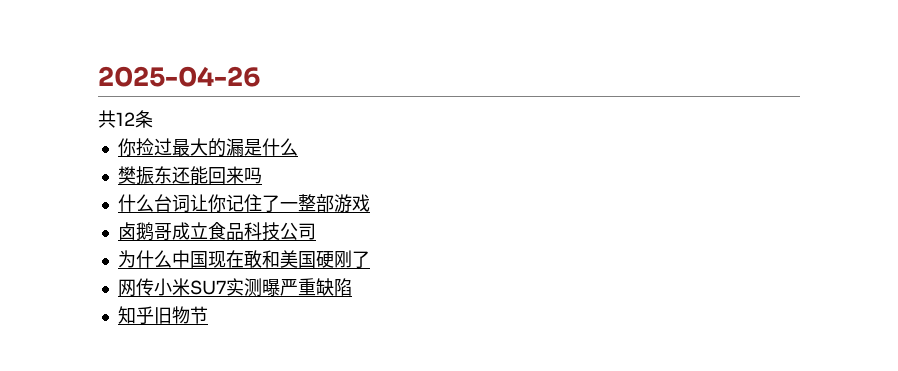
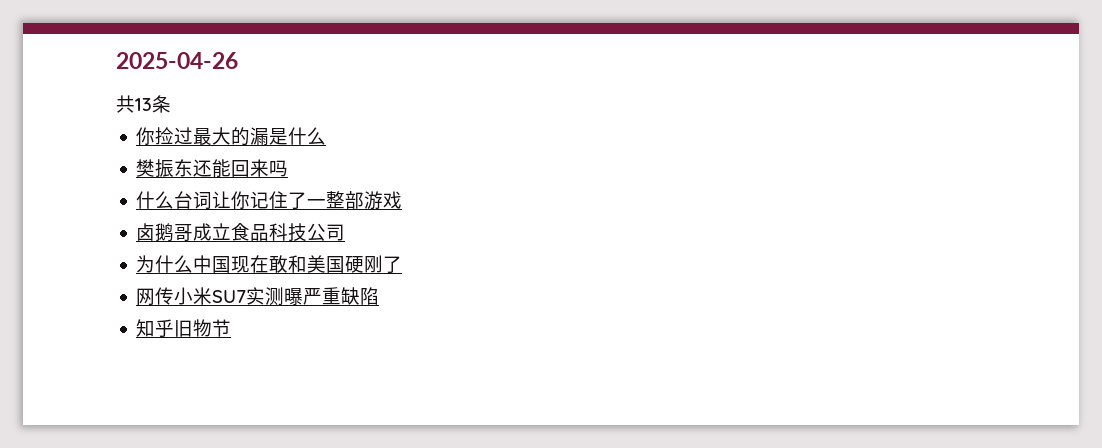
- 共12条
+ 共13条

